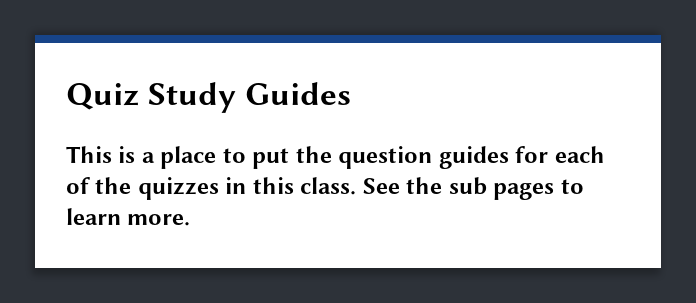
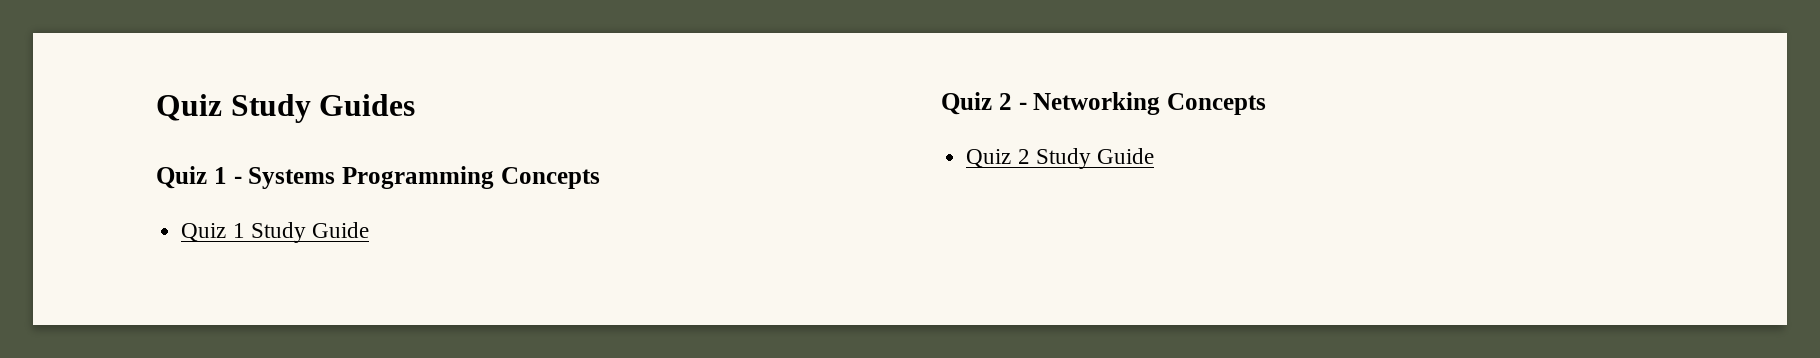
- This is a place to put the question guides for each of the quizzes in this class. See the sub pages to learn more.
+ Quiz 1 - Systems Programming Concepts
+ Quiz 1 Study Guide
+ Quiz 2 - Networking Concepts
+ Quiz 2 Study Guide

